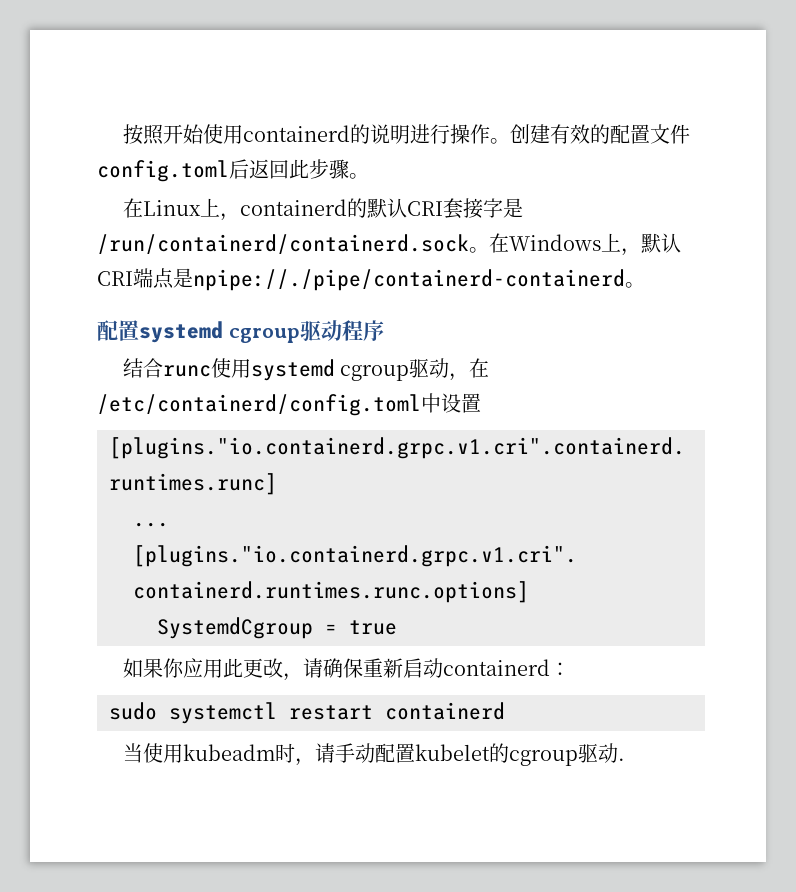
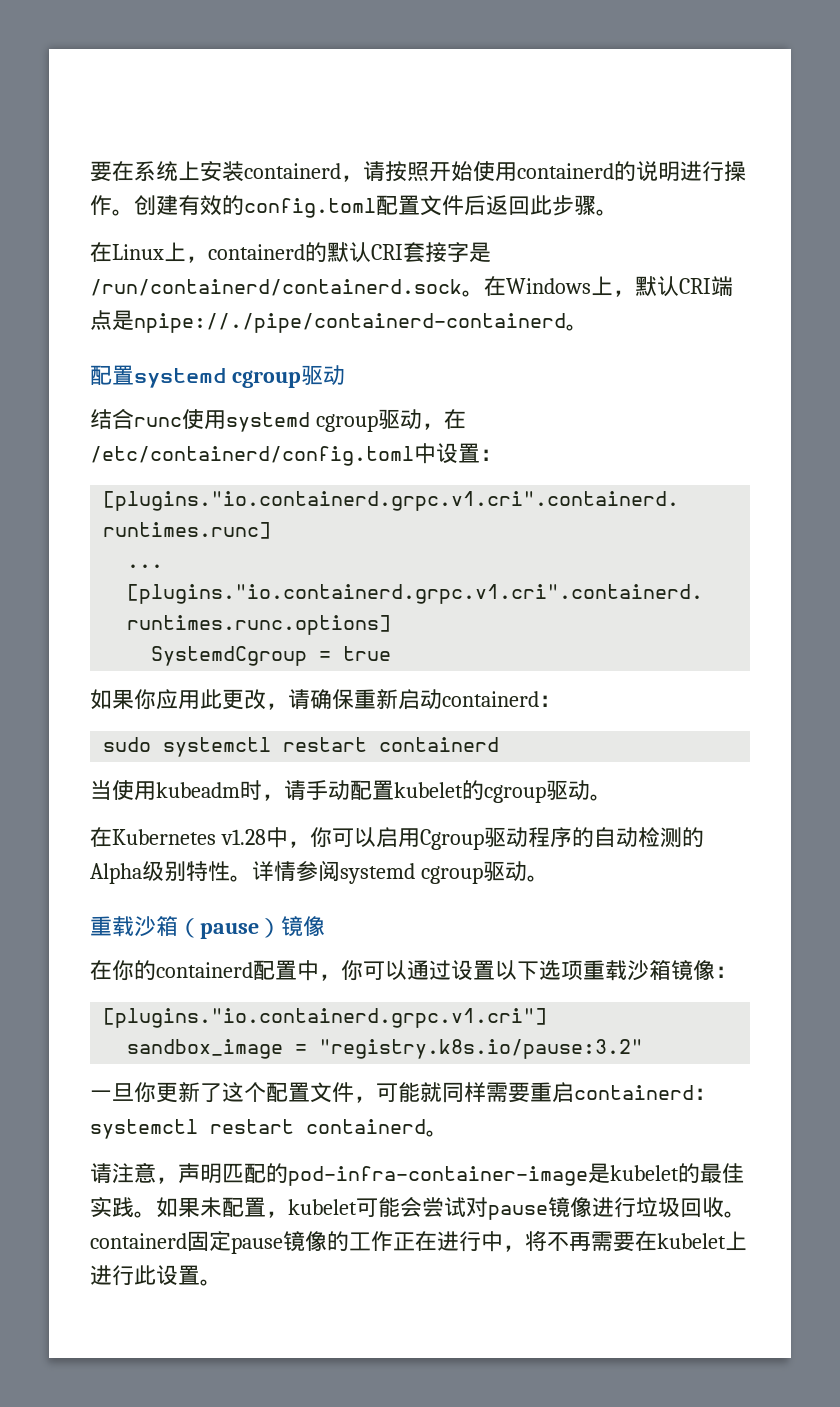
- 按照开始使用containerd的说明进行操作。
+ 要在系统上安装containerd，请按照开始使用containerd的说明进行操作。
- 创建有效的配置文件config.toml后返回此步骤。
+ 创建有效的config.toml配置文件后返回此步骤。
- 配置systemd cgroup驱动程序
+ 配置systemd cgroup驱动
- 结合runc使用systemd cgroup驱动，在/etc/containerd/config.toml中设置
+ 结合runc使用systemd cgroup驱动，在/etc/containerd/config.toml中设置：
- 当使用kubeadm时，请手动配置kubelet的cgroup驱动.
+ 当使用kubeadm时，请手动配置kubelet的cgroup驱动。
+ 在Kubernetes v1.28中，你可以启用Cgroup驱动程序的自动检测的Alpha级别特性。详情参阅systemd cgroup驱动。
+ 重载沙箱（pause）镜像
+ 在你的containerd配置中，你可以通过设置以下选项重载沙箱镜像：
+ [plugins."io.containerd.grpc.v1.cri"]
+ sandbox_image = "registry.k8s.io/pause:3.2"
+ 一旦你更新了这个配置文件，可能就同样需要重启containerd：systemctl restart containerd。
+ 请注意，声明匹配的pod-infra-container-image是kubelet的最佳实践。如果未配置，kubelet可能会尝试对pause镜像进行垃圾回收。containerd固定pause镜像的工作正在进行中，将不再需要在kubelet上进行此设置。

